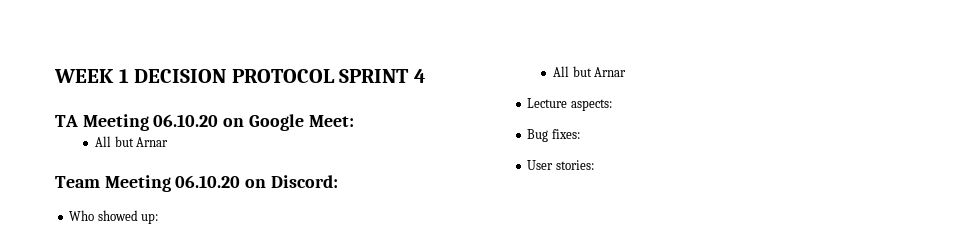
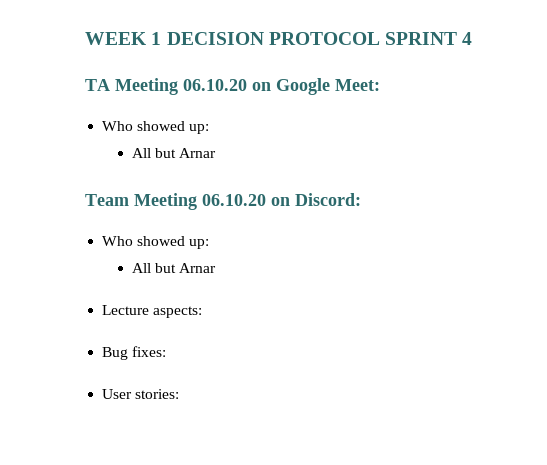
  TA Meeting 06.10.20 on Google Meet:
+ Who showed up:

